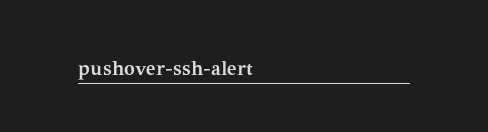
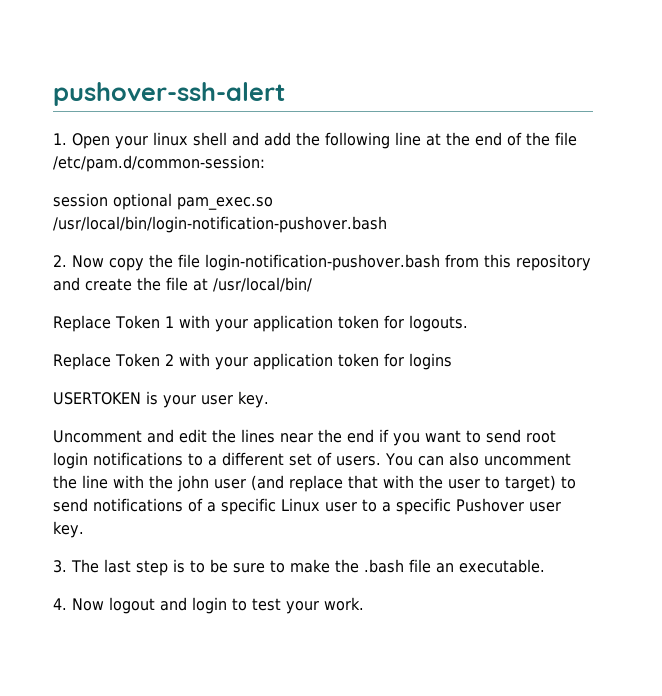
+ 1. Open your linux shell and add the following line at the end of the file /etc/pam.d/common-session:
+ session optional pam_exec.so /usr/local/bin/login-notification-pushover.bash
+ 2. Now copy the file login-notification-pushover.bash from this repository and create the file at /usr/local/bin/
+ Replace Token 1 with your application token for logouts.
+ Replace Token 2 with your application token for logins
+ USERTOKEN is your user key.
+ Uncomment and edit the lines near the end if you want to send root login notifications to a different set of users. You can also uncomment the line with the john user (and replace that with the user to target) to send notifications of a specific Linux user to a specific Pushover user key.
+ 3. The last step is to be sure to make the .bash file an executable.
+ 4. Now logout and login to test your work.

